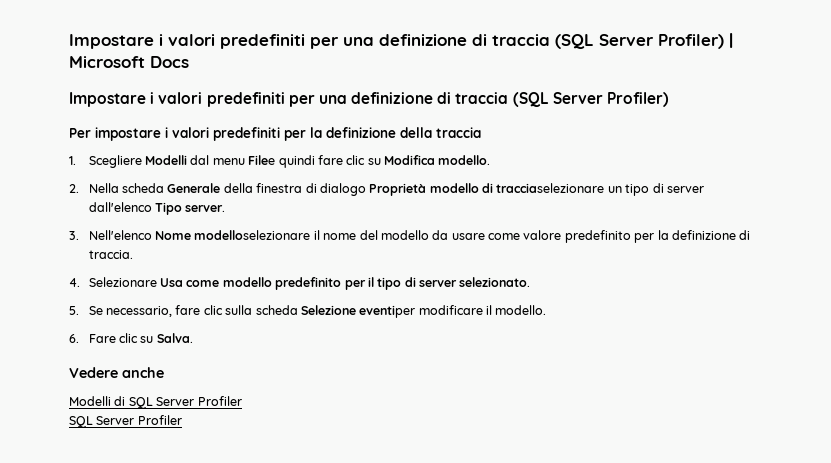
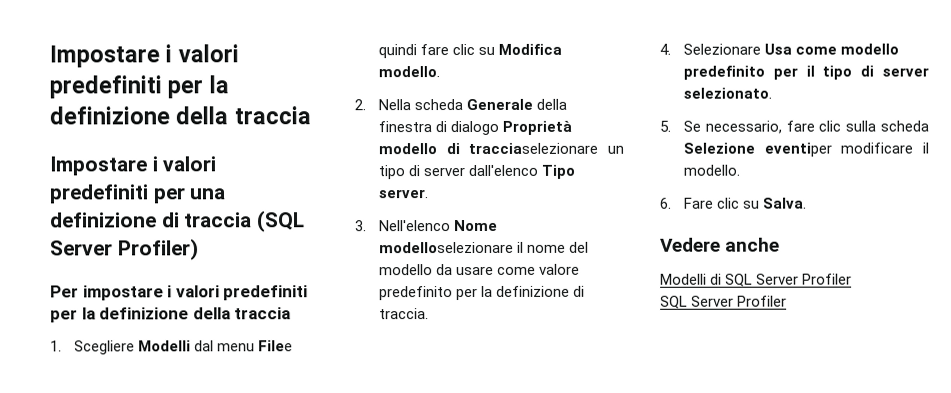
- Impostare i valori predefiniti per una definizione di traccia (SQL Server Profiler) | Microsoft Docs
+ Impostare i valori predefiniti per la definizione della traccia

